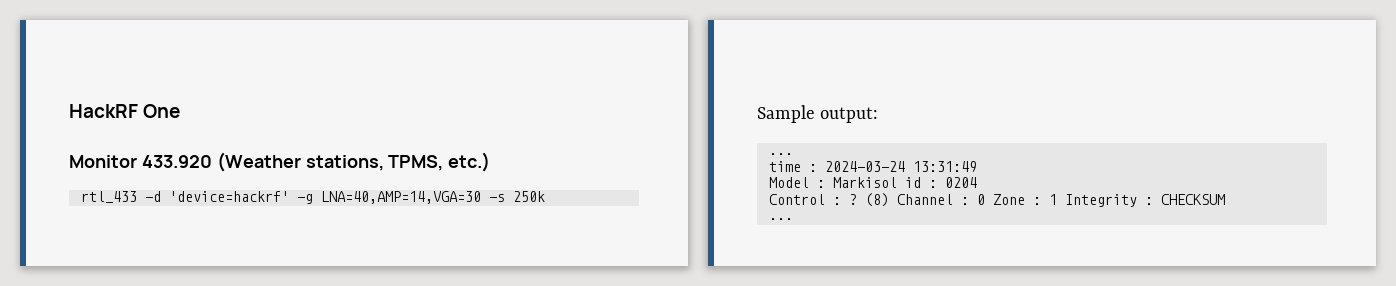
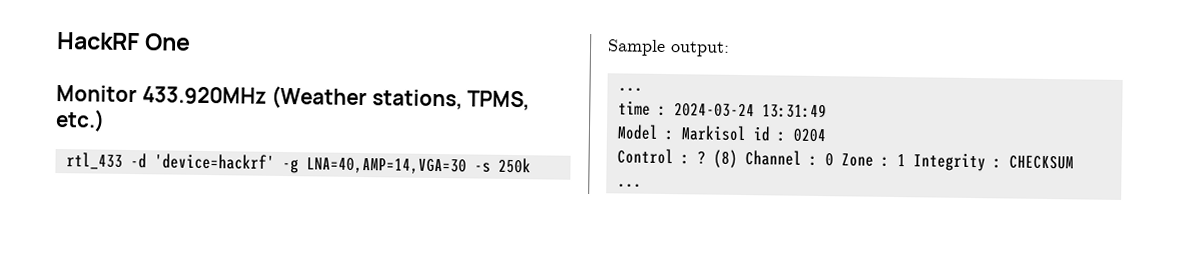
- Monitor 433.920 (Weather stations, TPMS, etc.)
+ Monitor 433.920MHz (Weather stations, TPMS, etc.)

